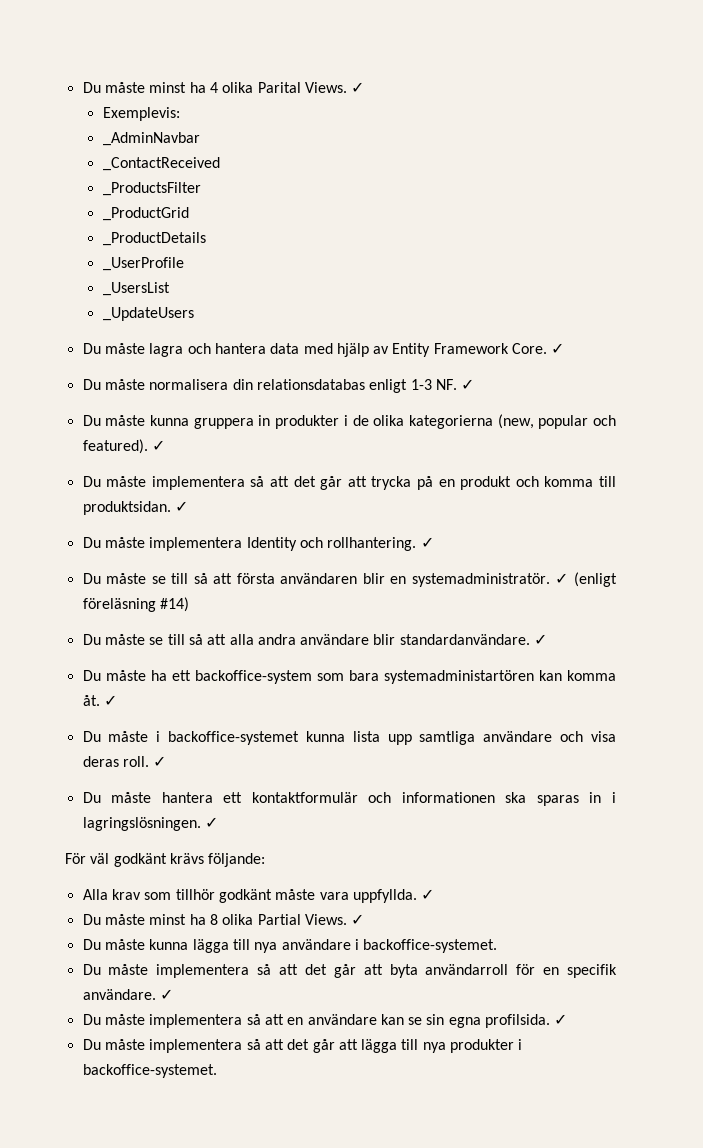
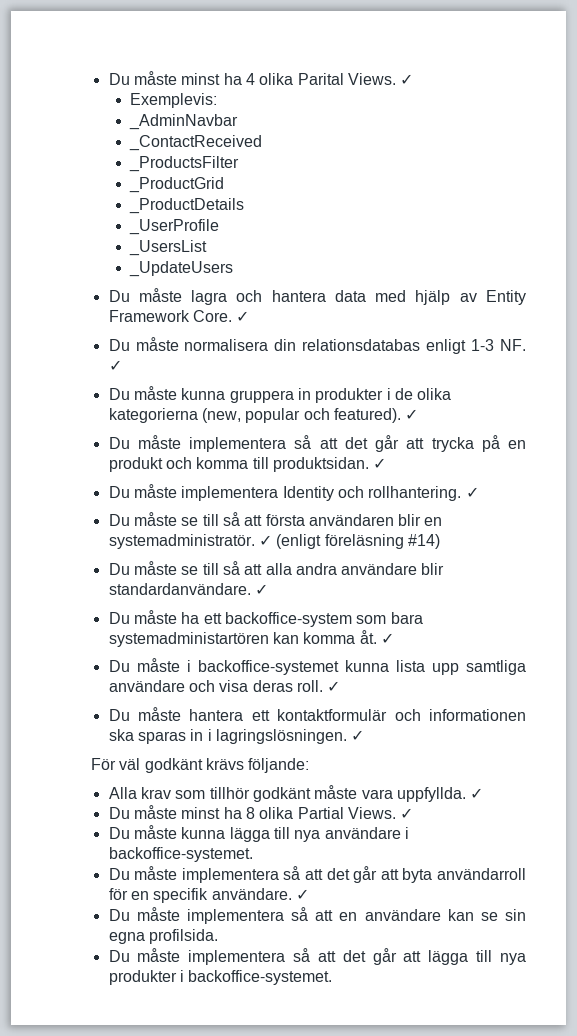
- Du måste implementera så att en användare kan se sin egna profilsida. ✓
+ Du måste implementera så att en användare kan se sin egna profilsida.

